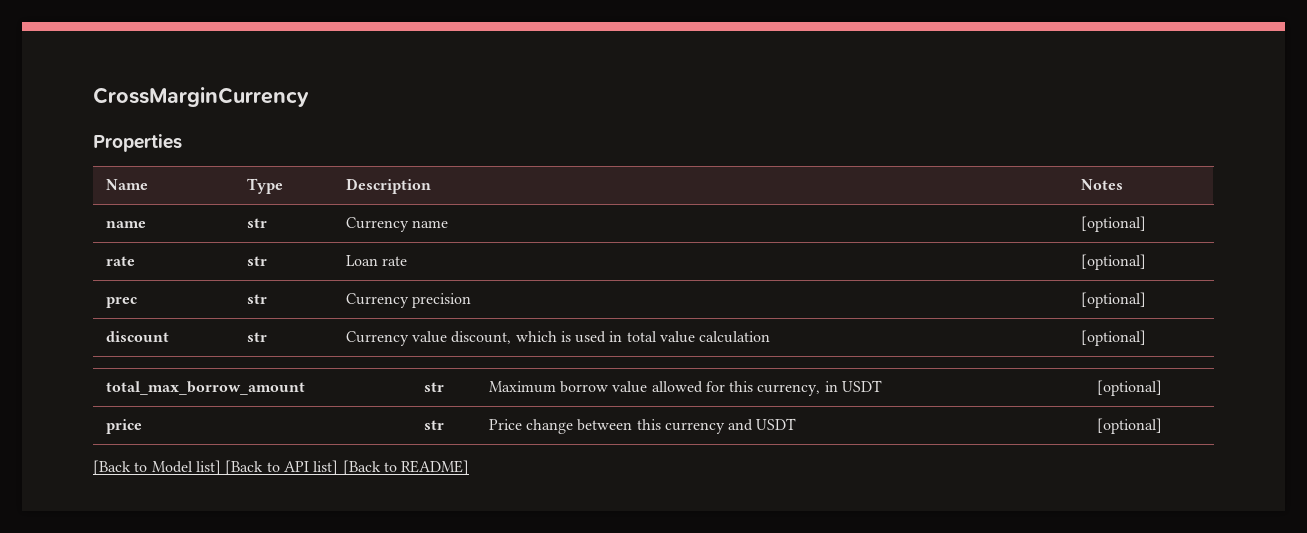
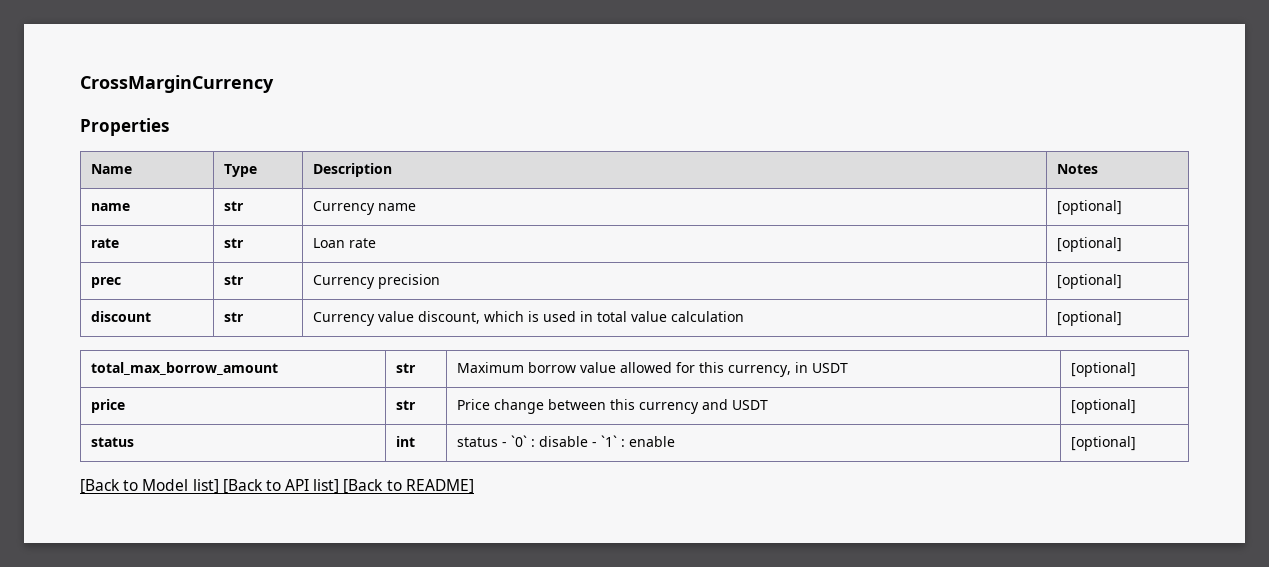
+ status | int | status - `0` : disable - `1` : enable | [optional]

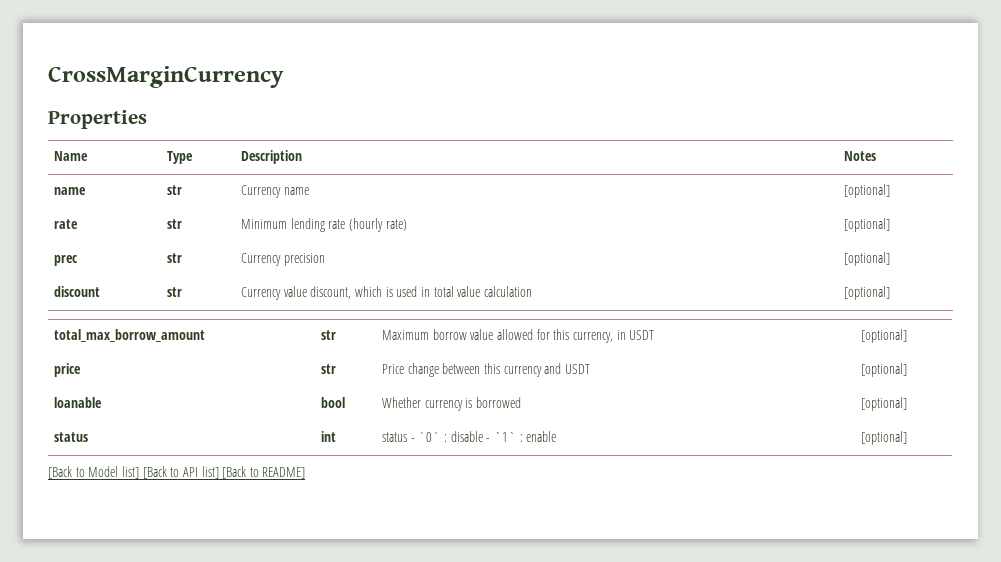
- rate | str | Loan rate | [optional]
+ rate | str | Minimum lending rate (hourly rate) | [optional]
+ loanable | bool | Whether currency is borrowed | [optional]

